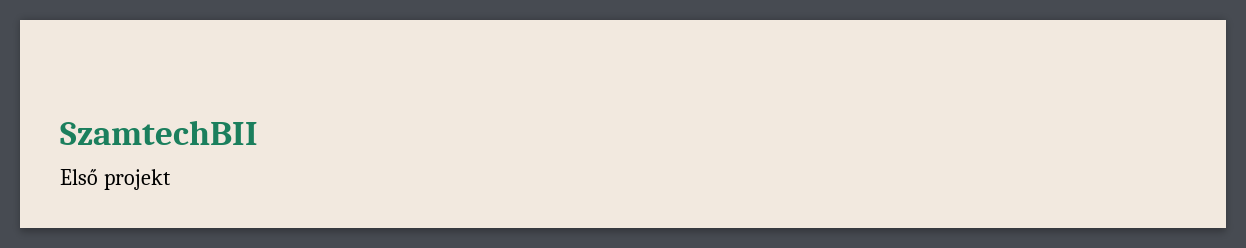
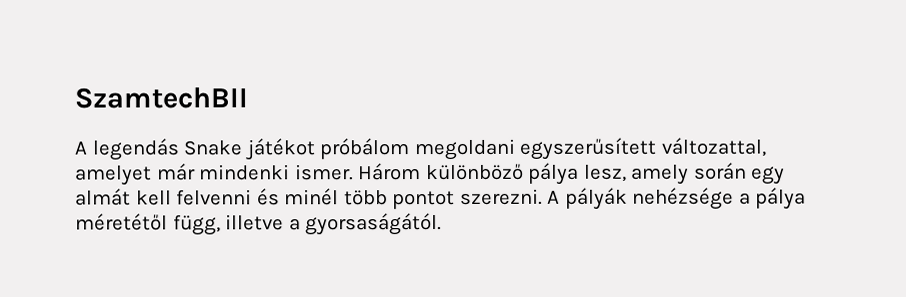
- Első projekt
+ A legendás Snake játékot próbálom megoldani egyszerűsített változattal, amelyet már mindenki ismer. Három különböző pálya lesz, amely során egy almát kell felvenni és minél több pontot szerezni. A pályák nehézsége a pálya méretétől függ, illetve a gyorsaságától.

